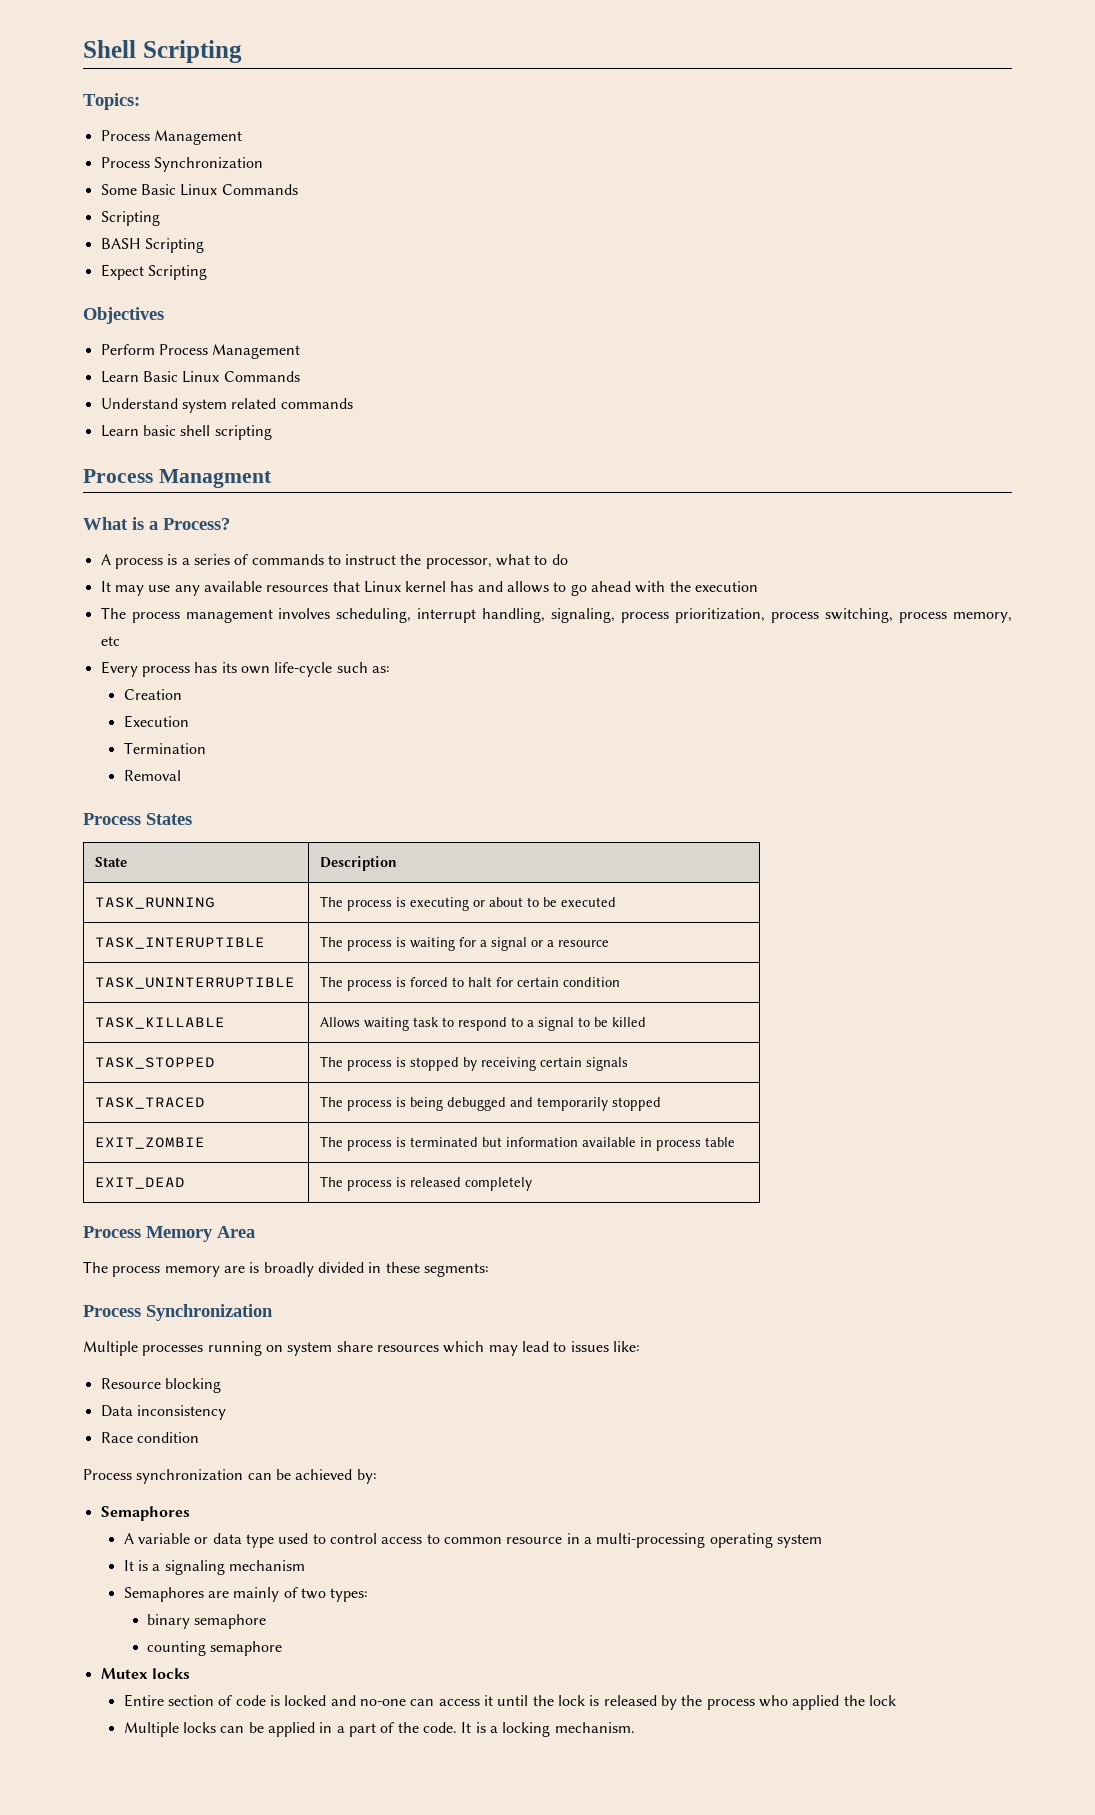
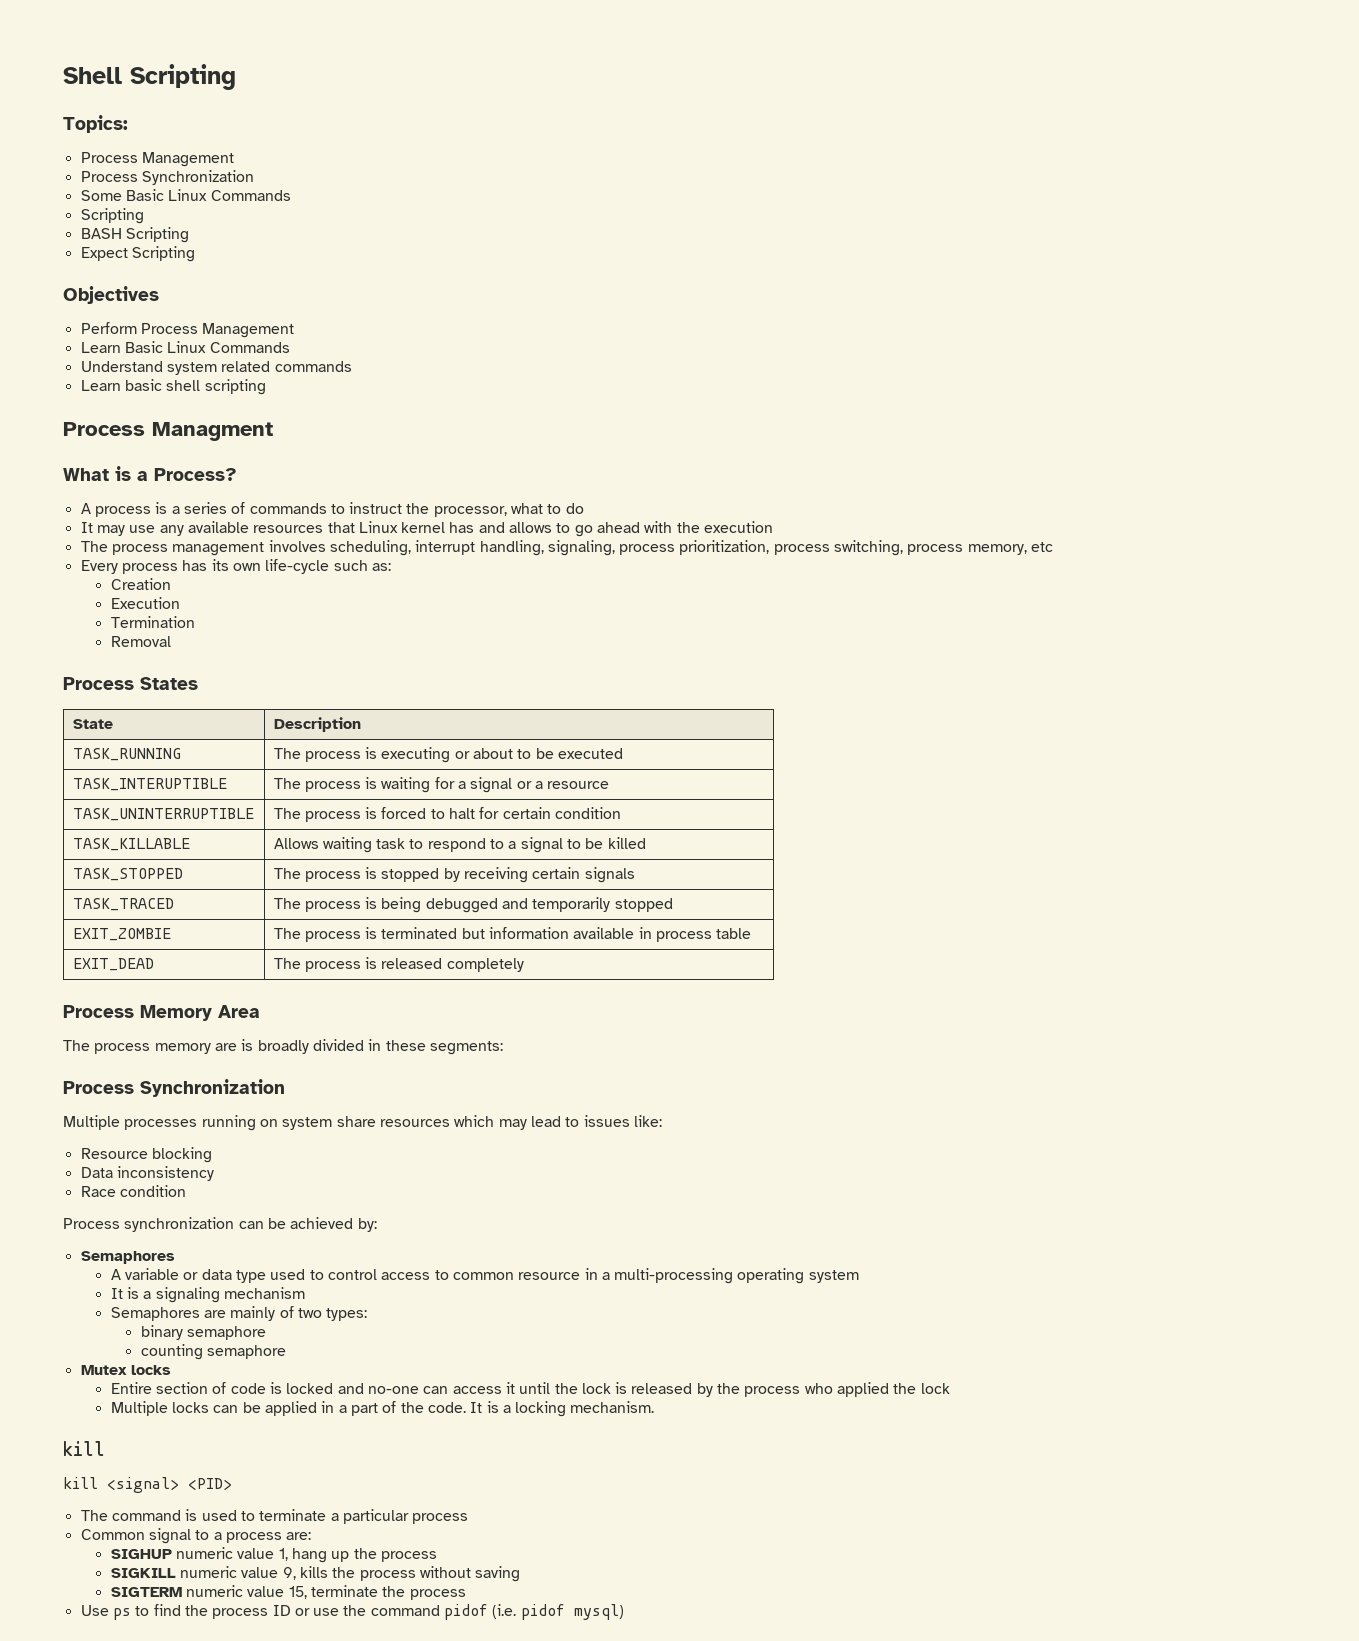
  It is a locking mechanism.
+ kill
+ kill <signal> <PID>
+ The command is used to terminate a particular process
+ Common signal to a process are:
+ SIGHUP numeric value 1, hang up the process
+ SIGKILL numeric value 9, kills the process without saving
+ SIGTERM numeric value 15, terminate the process
+ Use ps to find the process ID or use the command pidof (i.e. pidof mysql)

